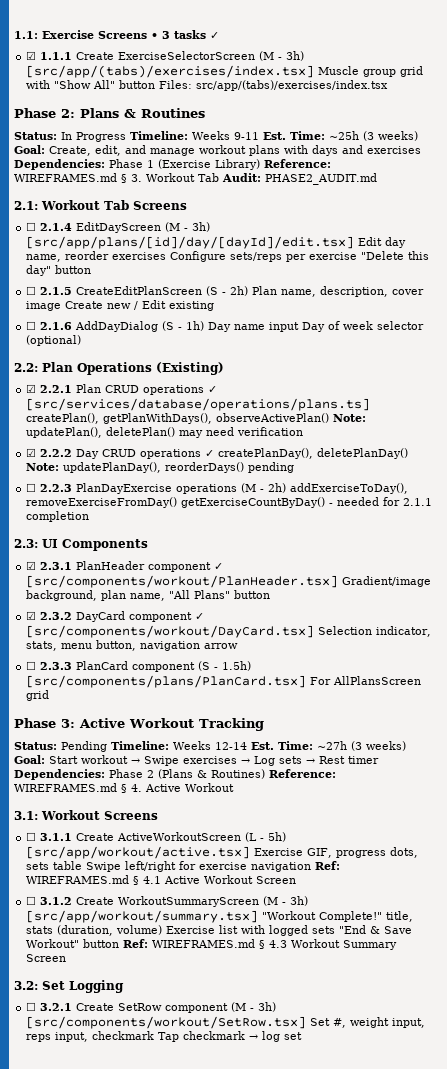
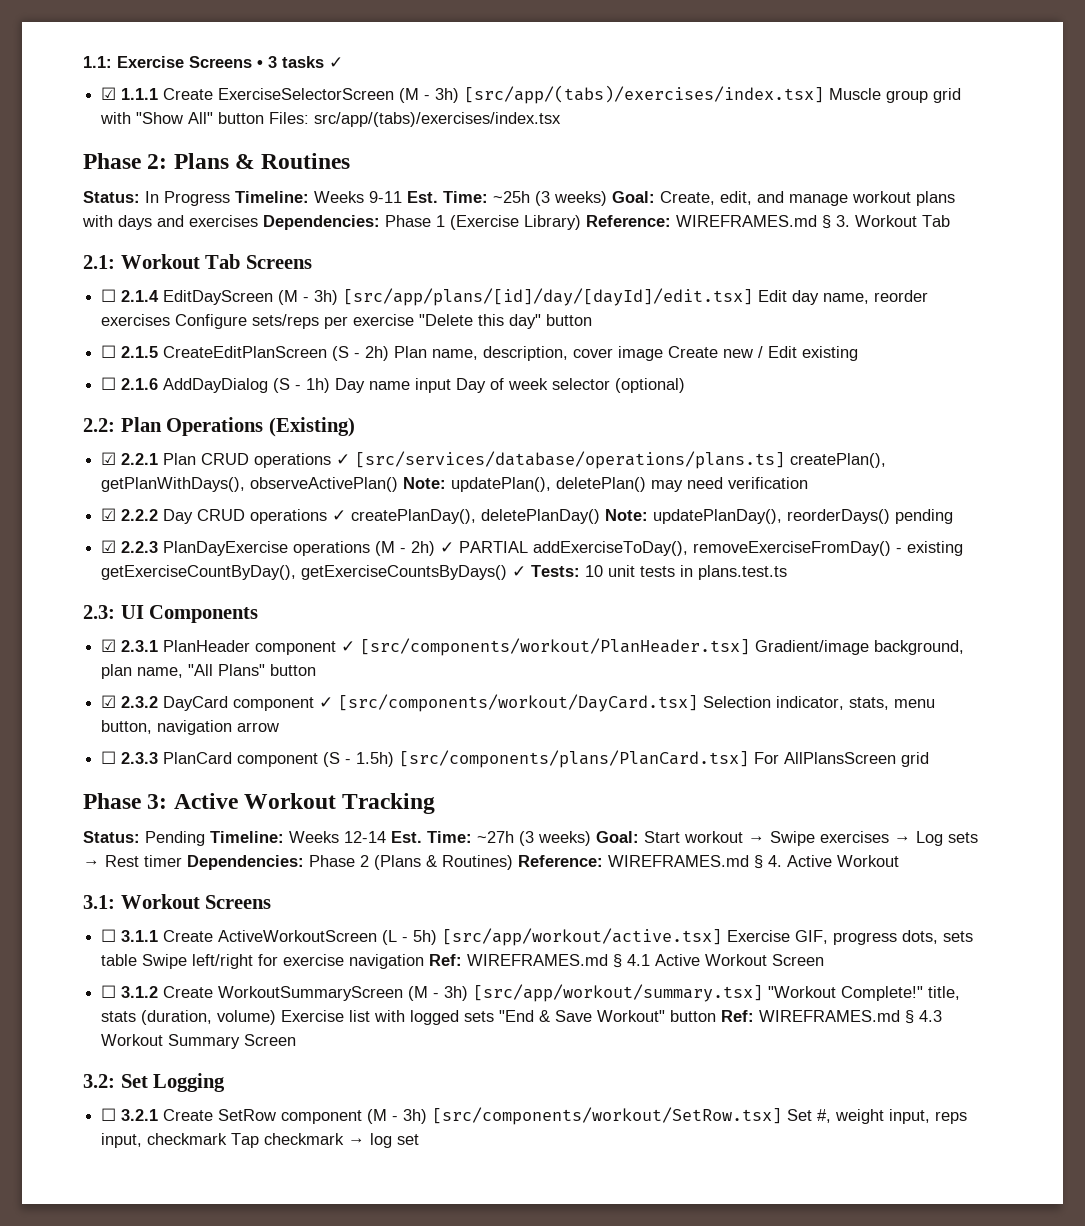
- Status: In Progress Timeline: Weeks 9-11 Est. Time: ~25h (3 weeks) Goal: Create, edit, and manage workout plans with days and exercises Dependencies: Phase 1 (Exercise Library) Reference: WIREFRAMES.md § 3. Workout Tab Audit: PHASE2_AUDIT.md
+ Status: In Progress Timeline: Weeks 9-11 Est. Time: ~25h (3 weeks) Goal: Create, edit, and manage workout plans with days and exercises Dependencies: Phase 1 (Exercise Library) Reference: WIREFRAMES.md § 3. Workout Tab
- ☐ 2.2.3 PlanDayExercise operations (M - 2h) addExerciseToDay(), removeExerciseFromDay() getExerciseCountByDay() - needed for 2.1.1 completion
+ ☑ 2.2.3 PlanDayExercise operations (M - 2h) ✓ PARTIAL addExerciseToDay(), removeExerciseFromDay() - existing getExerciseCountByDay(), getExerciseCountsByDays() ✓ Tests: 10 unit tests in plans.test.ts

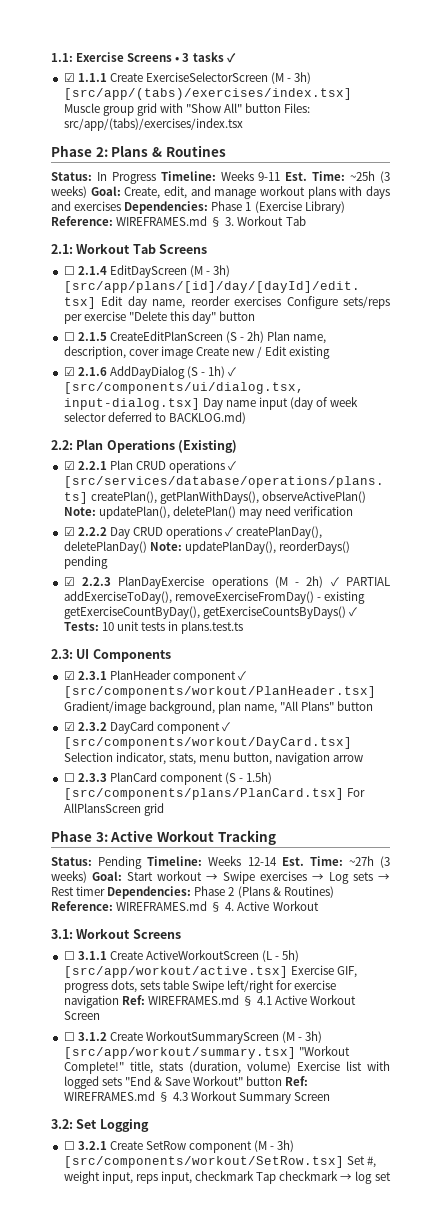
- ☐ 2.1.6 AddDayDialog (S - 1h) Day name input Day of week selector (optional)
+ ☑ 2.1.6 AddDayDialog (S - 1h) ✓ [src/components/ui/dialog.tsx, input-dialog.tsx] Day name input (day of week selector deferred to BACKLOG.md)

